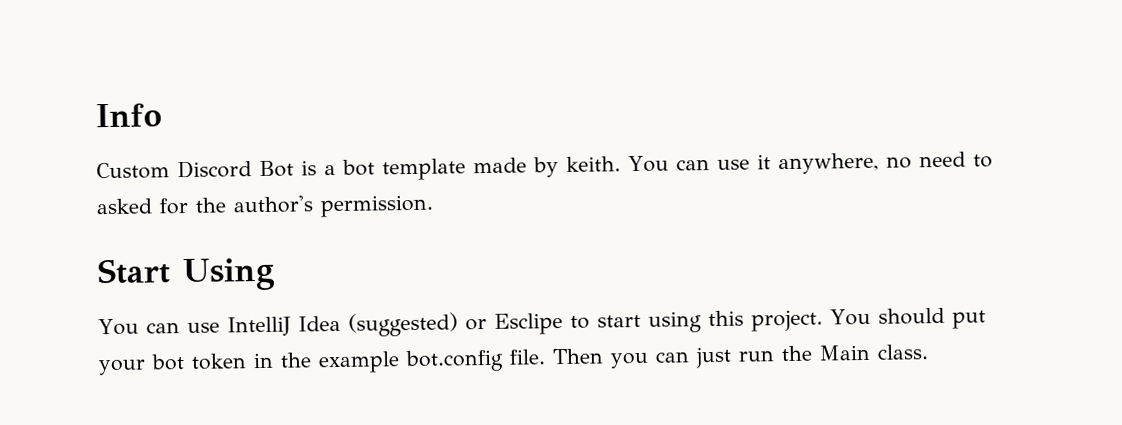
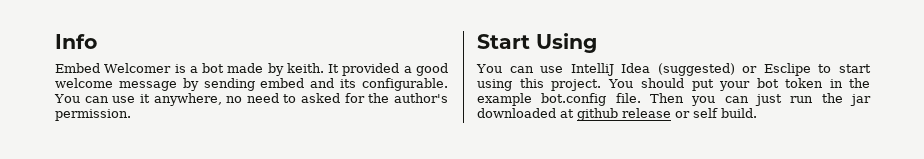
- Custom Discord Bot is a bot template made by keith.
+ Embed Welcomer is a bot made by keith.
+ It provided a good welcome message by sending embed and its configurable.
- Then you can just run the Main class.
+ Then you can just run the jar downloaded at github release or self build.

